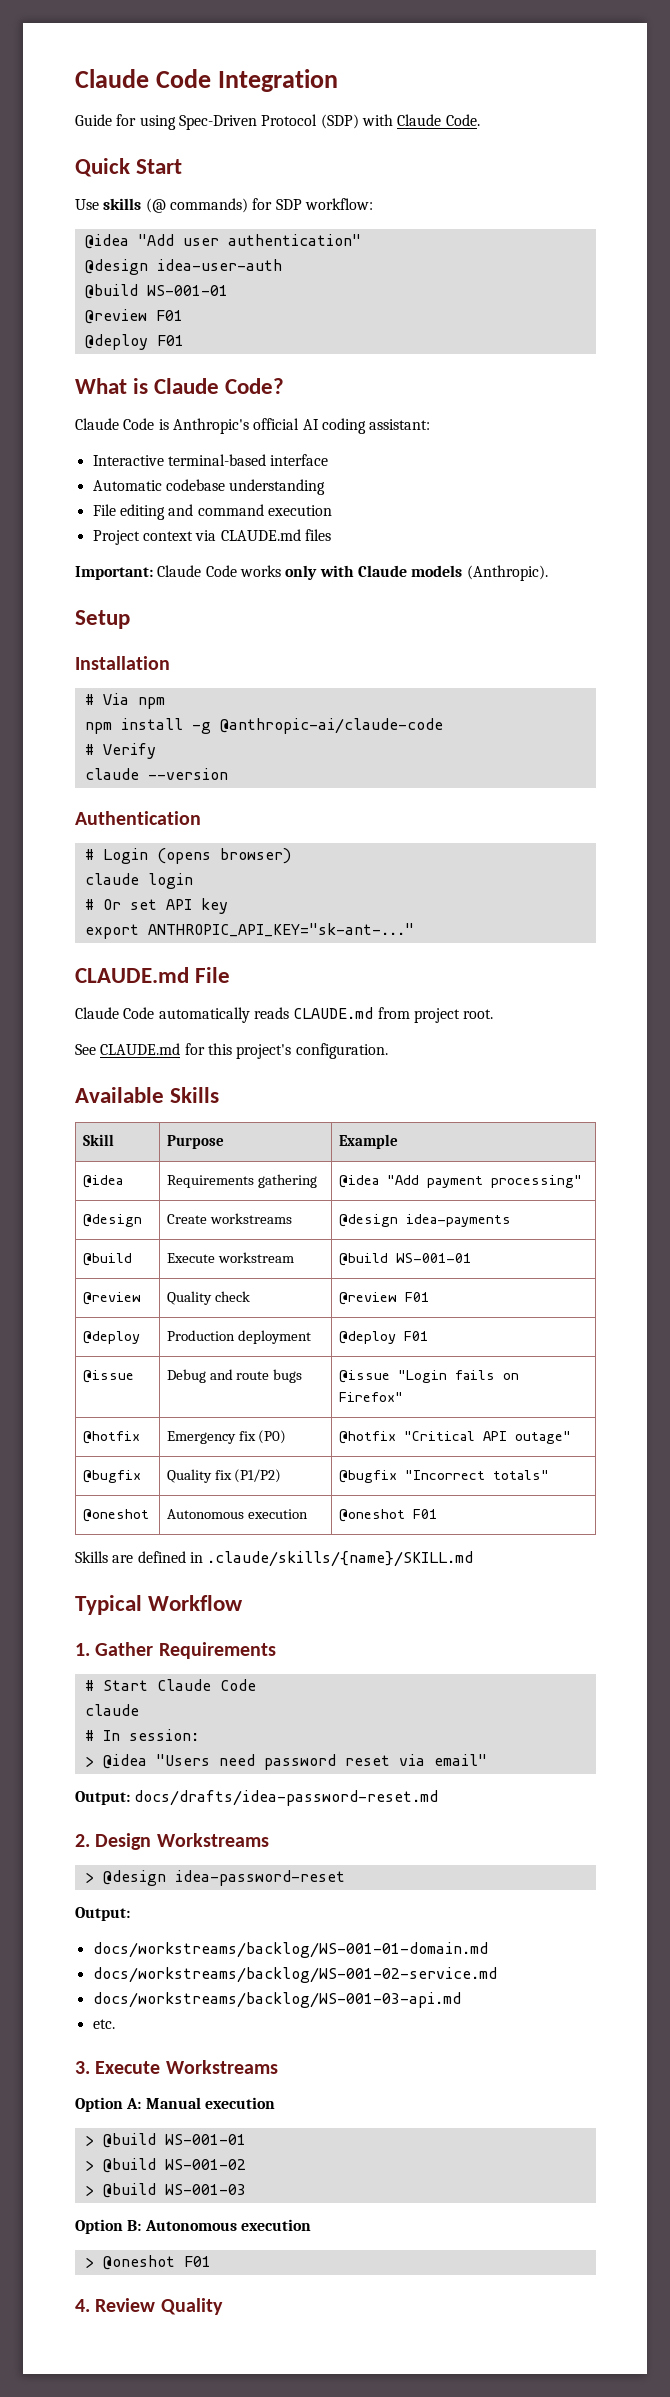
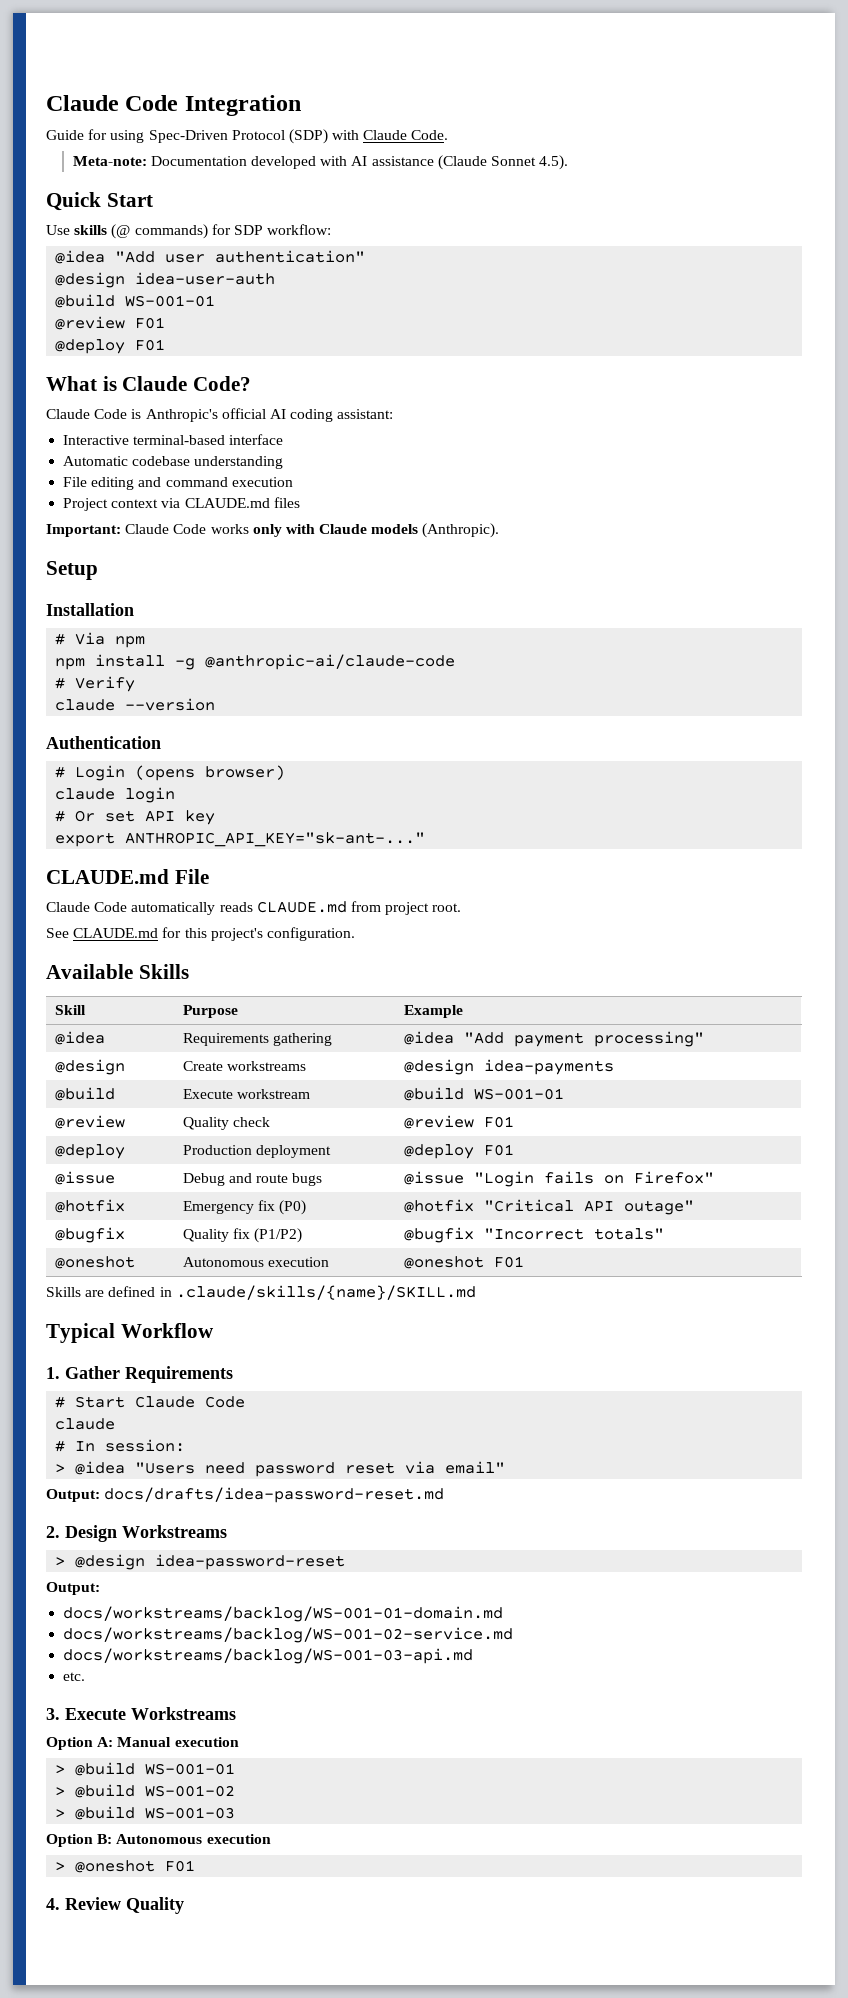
+ Meta-note: Documentation developed with AI assistance (Claude Sonnet 4.5).

